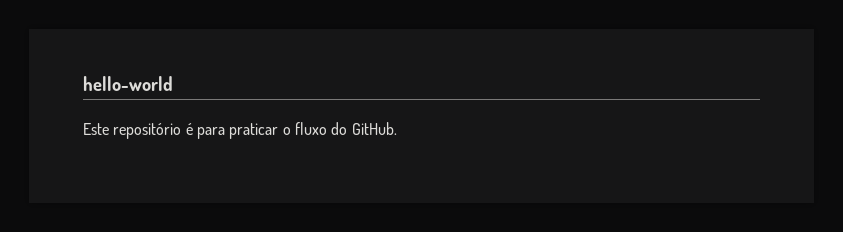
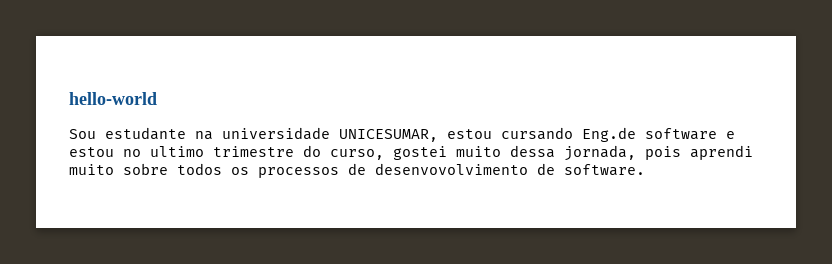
- Este repositório é para praticar o fluxo do GitHub.
+ Sou estudante na universidade UNICESUMAR, estou cursando Eng.de software e estou no ultimo trimestre do curso, gostei muito dessa jornada, pois aprendi muito sobre todos os processos de desenvovolvimento de software.

